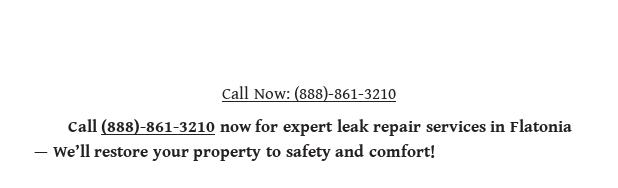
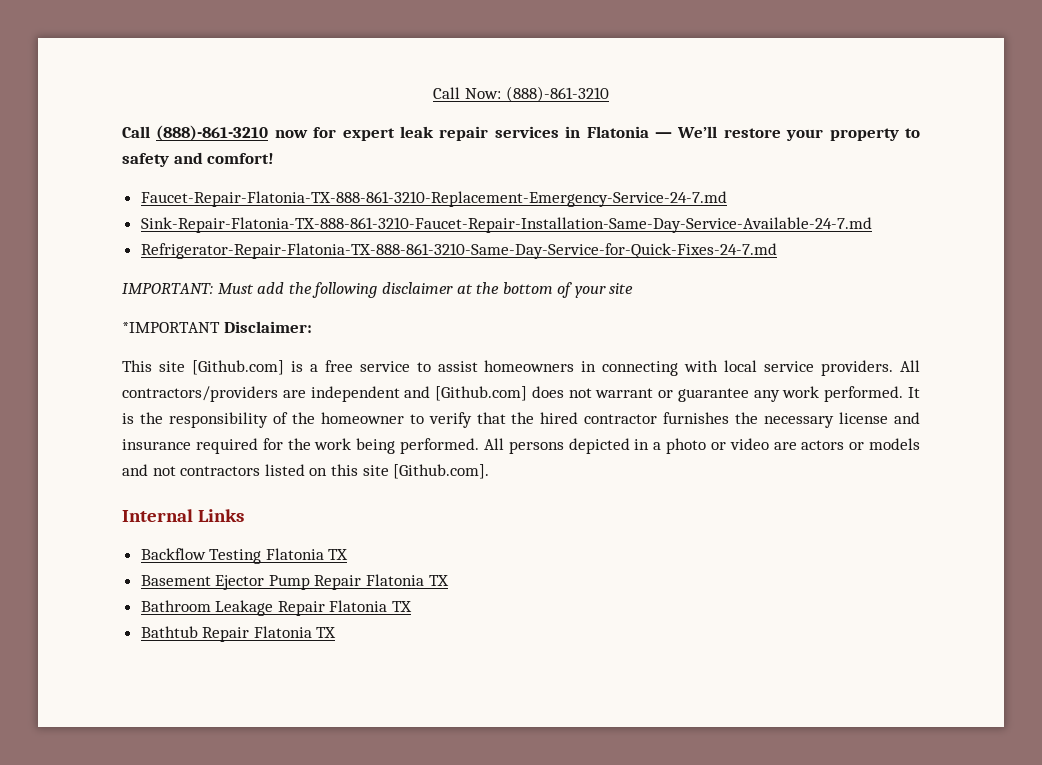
+ Faucet-Repair-Flatonia-TX-888-861-3210-Replacement-Emergency-Service-24-7.md
+ Sink-Repair-Flatonia-TX-888-861-3210-Faucet-Repair-Installation-Same-Day-Service-Available-24-7.md
+ Refrigerator-Repair-Flatonia-TX-888-861-3210-Same-Day-Service-for-Quick-Fixes-24-7.md
+ IMPORTANT: Must add the following disclaimer at the bottom of your site
+ *IMPORTANT Disclaimer:
+ This site [Github.com] is a free service to assist homeowners in connecting with local service providers. All contractors/providers are independent and [Github.com] does not warrant or guarantee any work performed. It is the responsibility of the homeowner to verify that the hired contractor furnishes the necessary license and insurance required for the work being performed. All persons depicted in a photo or video are actors or models and not contractors listed on this site [Github.com].
+ Internal Links
+ Backflow Testing Flatonia TX
+ Basement Ejector Pump Repair Flatonia TX
+ Bathroom Leakage Repair Flatonia TX
+ Bathtub Repair Flatonia TX

